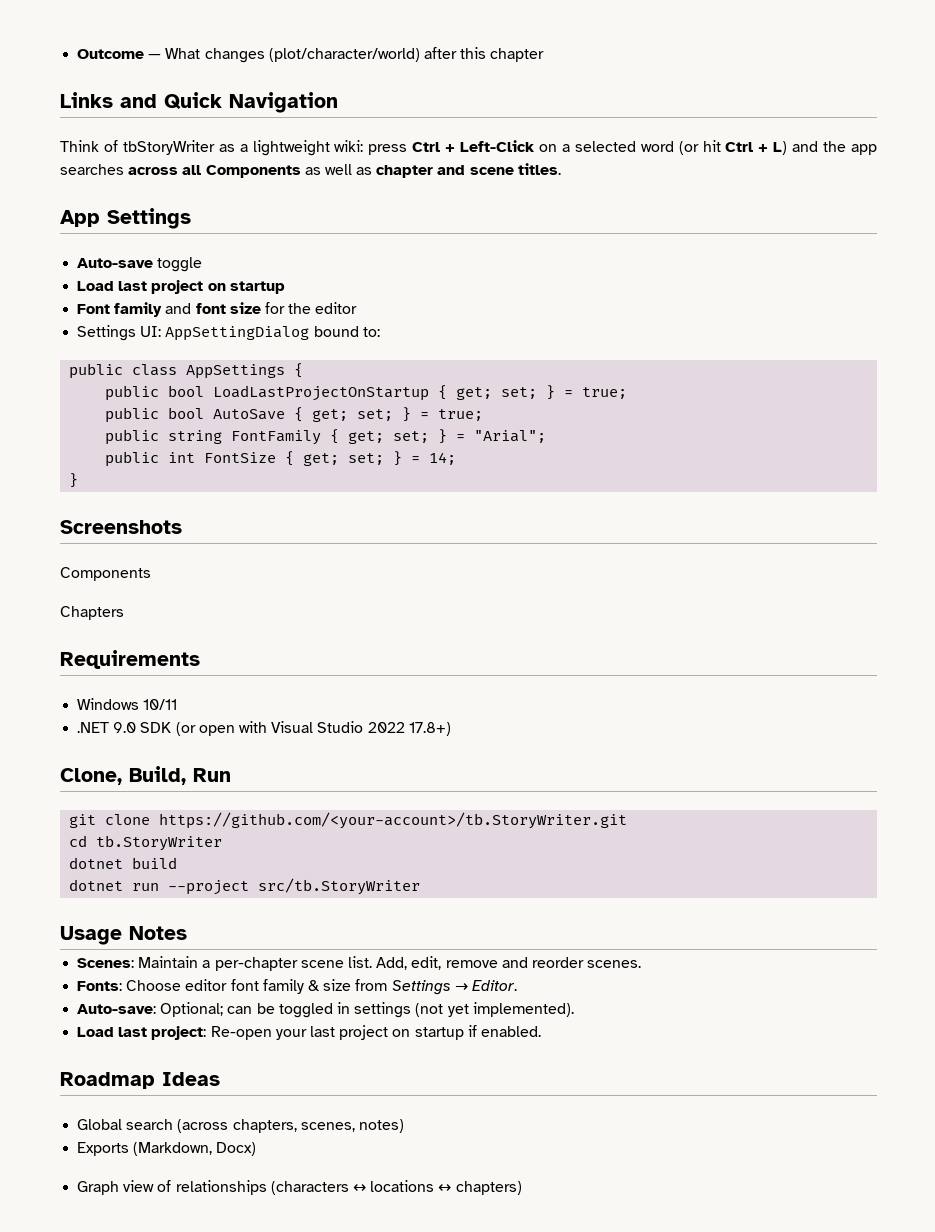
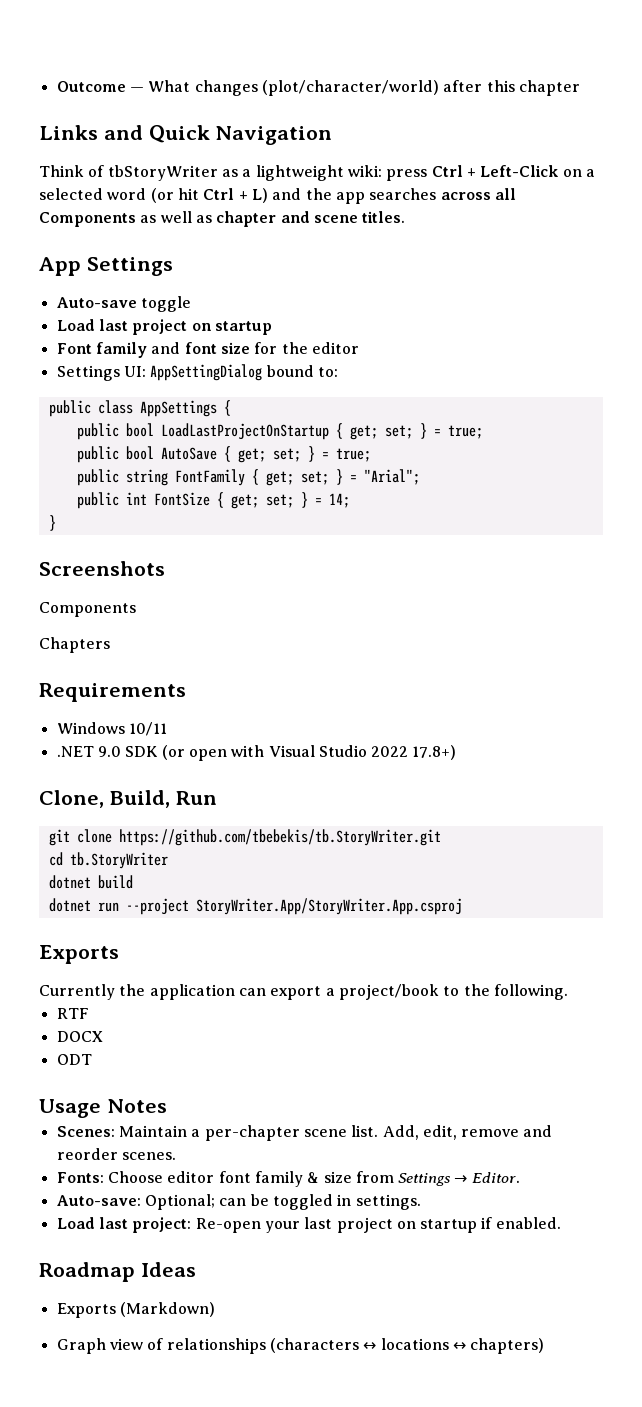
- git clone https://github.com/<your-account>/tb.StoryWriter.git
+ git clone https://github.com/tbebekis/tb.StoryWriter.git
- dotnet run --project src/tb.StoryWriter
+ dotnet run --project StoryWriter.App/StoryWriter.App.csproj
+ Exports
+ Currently the application can export a project/book to the following.
+ RTF
+ DOCX
+ ODT
- Auto-save: Optional; can be toggled in settings (not yet implemented).
+ Auto-save: Optional; can be toggled in settings.
- Global search (across chapters, scenes, notes)
- Exports (Markdown, Docx)
+ Exports (Markdown)

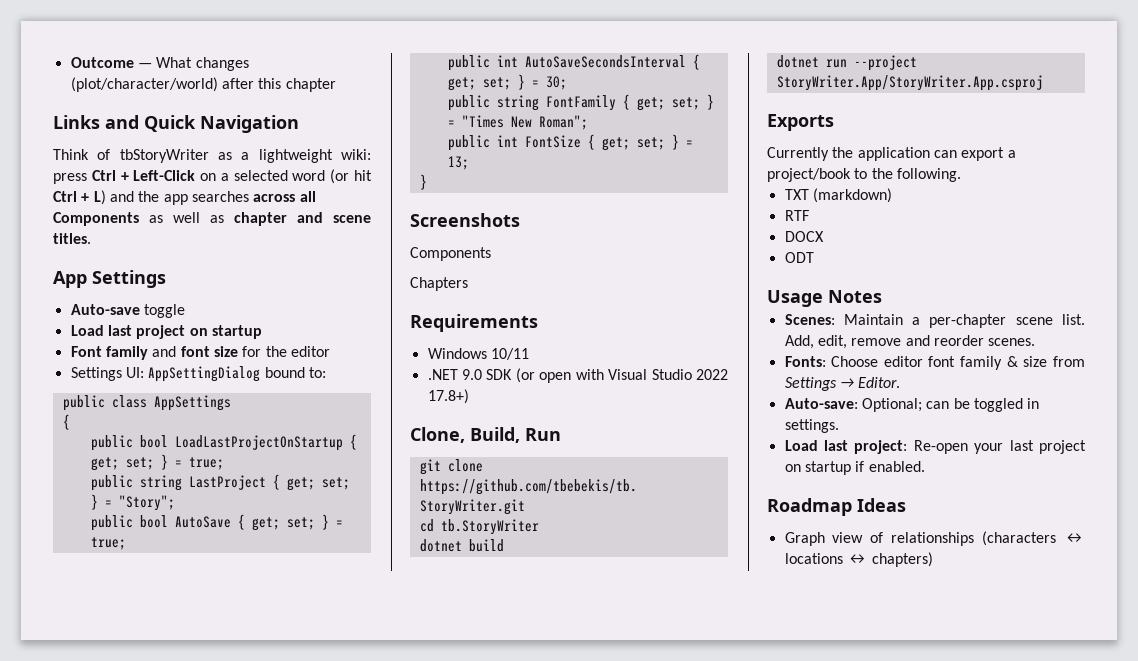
- public class AppSettings {
+ public class AppSettings
+ {
+ public string LastProject { get; set; } = "Story";
+ public int AutoSaveSecondsInterval { get; set; } = 30;
- public string FontFamily { get; set; } = "Arial";
+ public string FontFamily { get; set; } = "Times New Roman";
- public int FontSize { get; set; } = 14;
+ public int FontSize { get; set; } = 13;
+ TXT (markdown)
- Exports (Markdown)

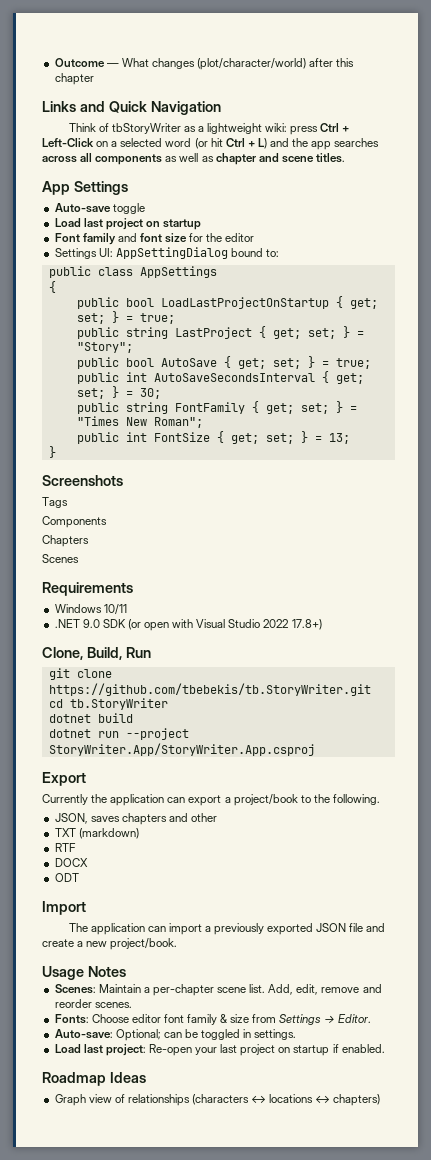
- Think of tbStoryWriter as a lightweight wiki: press Ctrl + Left-Click on a selected word (or hit Ctrl + L) and the app searches across all Components as well as chapter and scene titles.
+ Think of tbStoryWriter as a lightweight wiki: press Ctrl + Left-Click on a selected word (or hit Ctrl + L) and the app searches across all components as well as chapter and scene titles.
+ Tags
+ Scenes
- Exports
+ Export
+ JSON, saves chapters and other
+ Import
+ The application can import a previously exported JSON file and create a new project/book.

